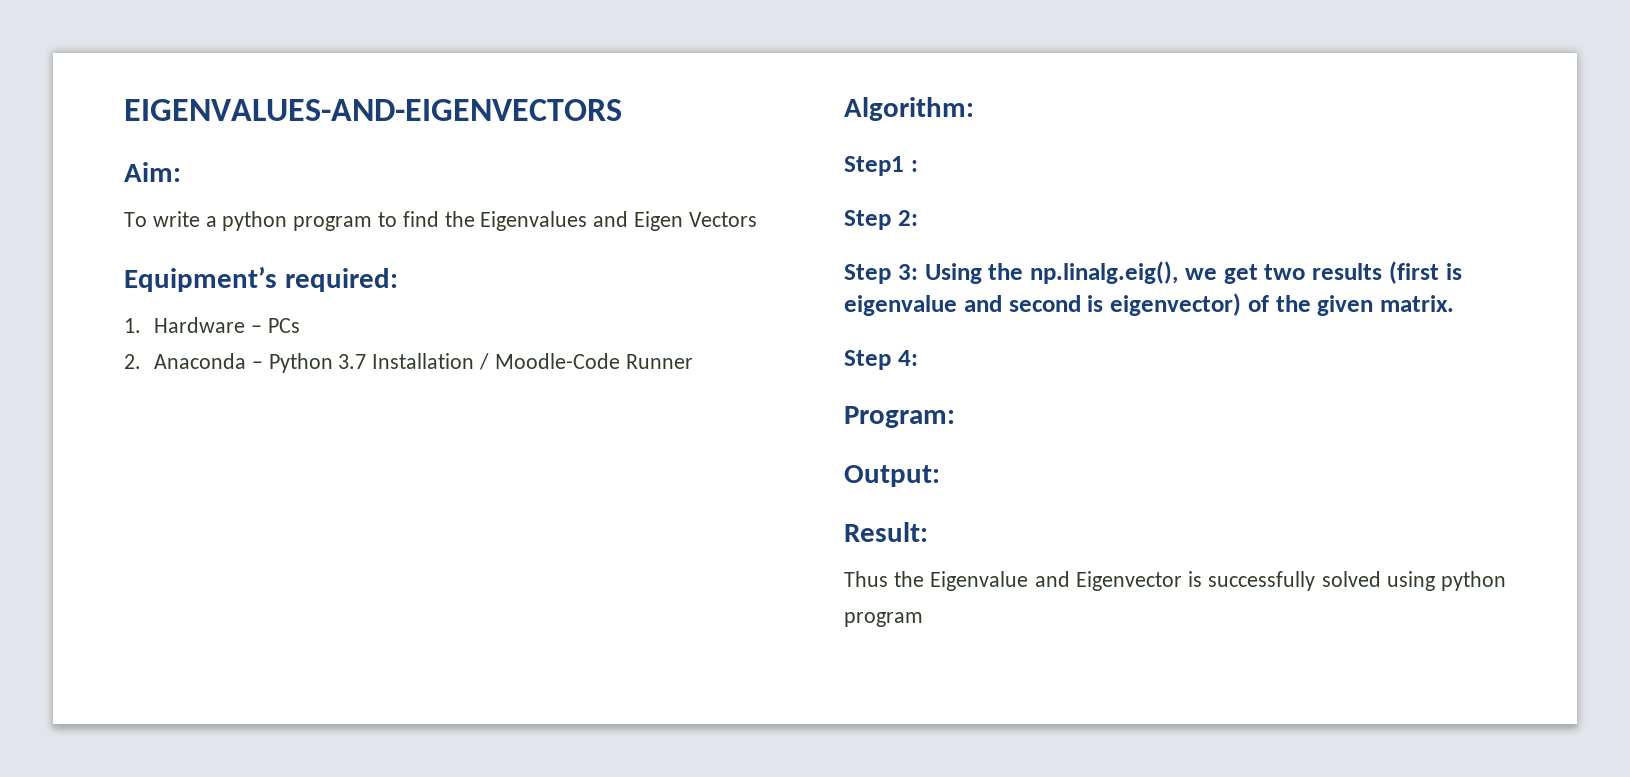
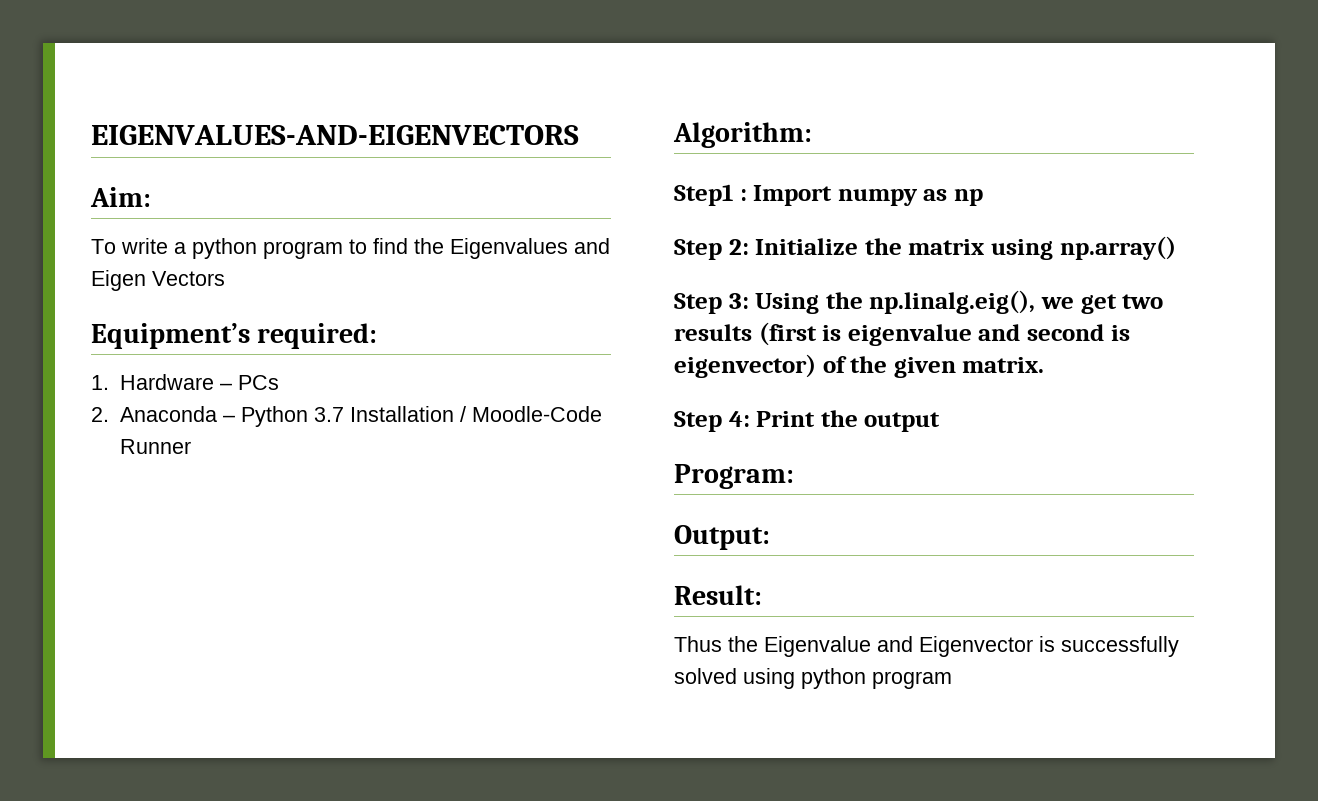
- Step1 :
- Step 2:
+ Step1 : Import numpy as np
+ Step 2: Initialize the matrix using np.array()
- Step 4:
+ Step 4: Print the output

